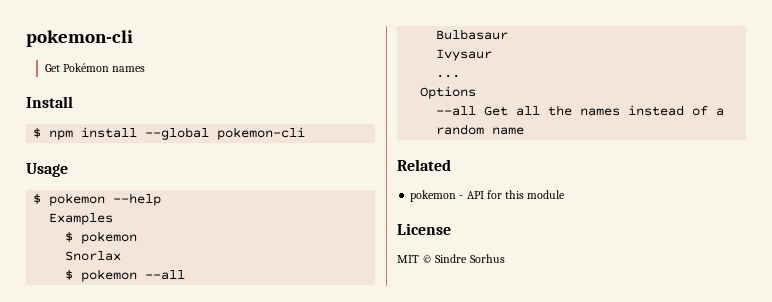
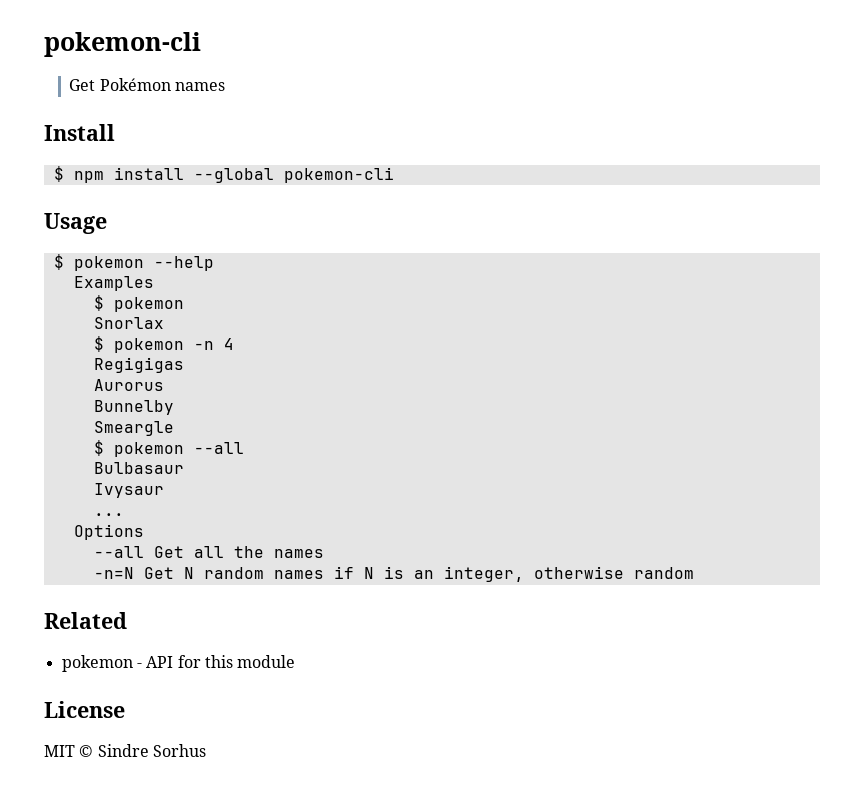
+ $ pokemon -n 4
+ Regigigas
+ Aurorus
+ Bunnelby
+ Smeargle
- --all Get all the names instead of a random name
+ --all Get all the names
+ -n=N Get N random names if N is an integer, otherwise random

